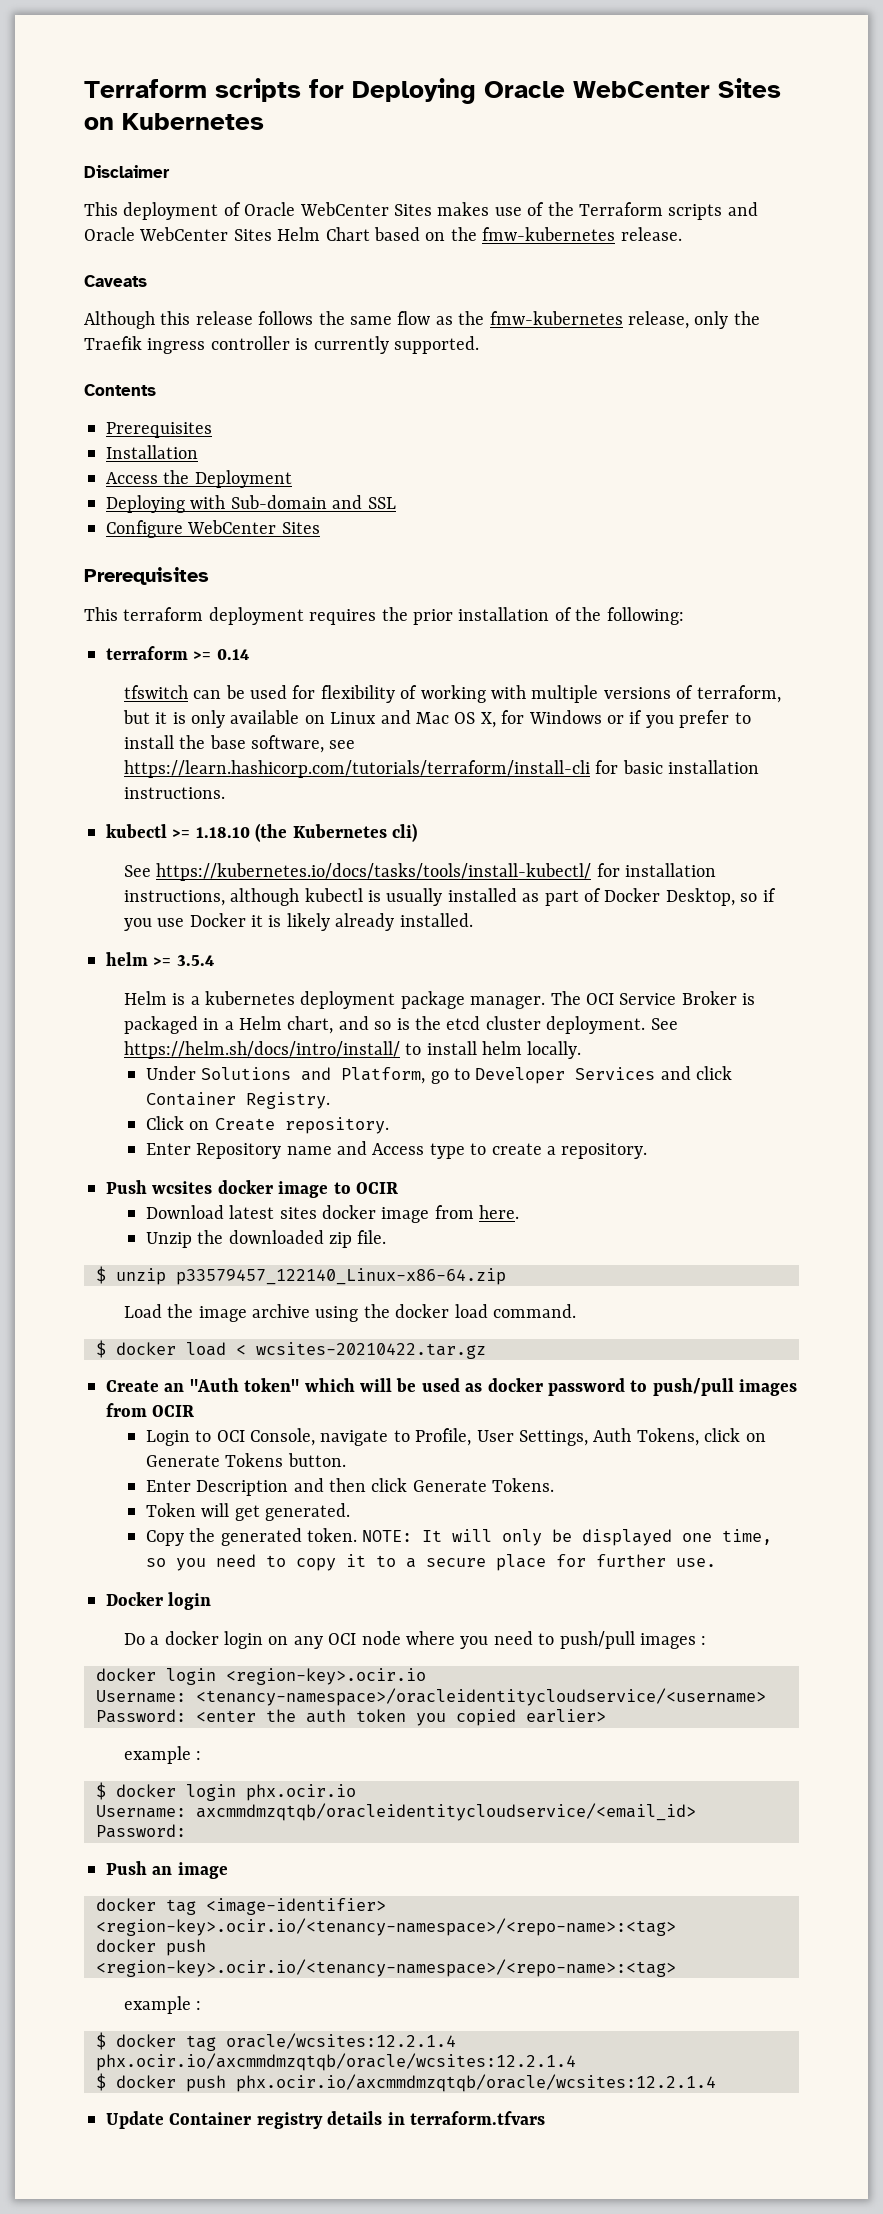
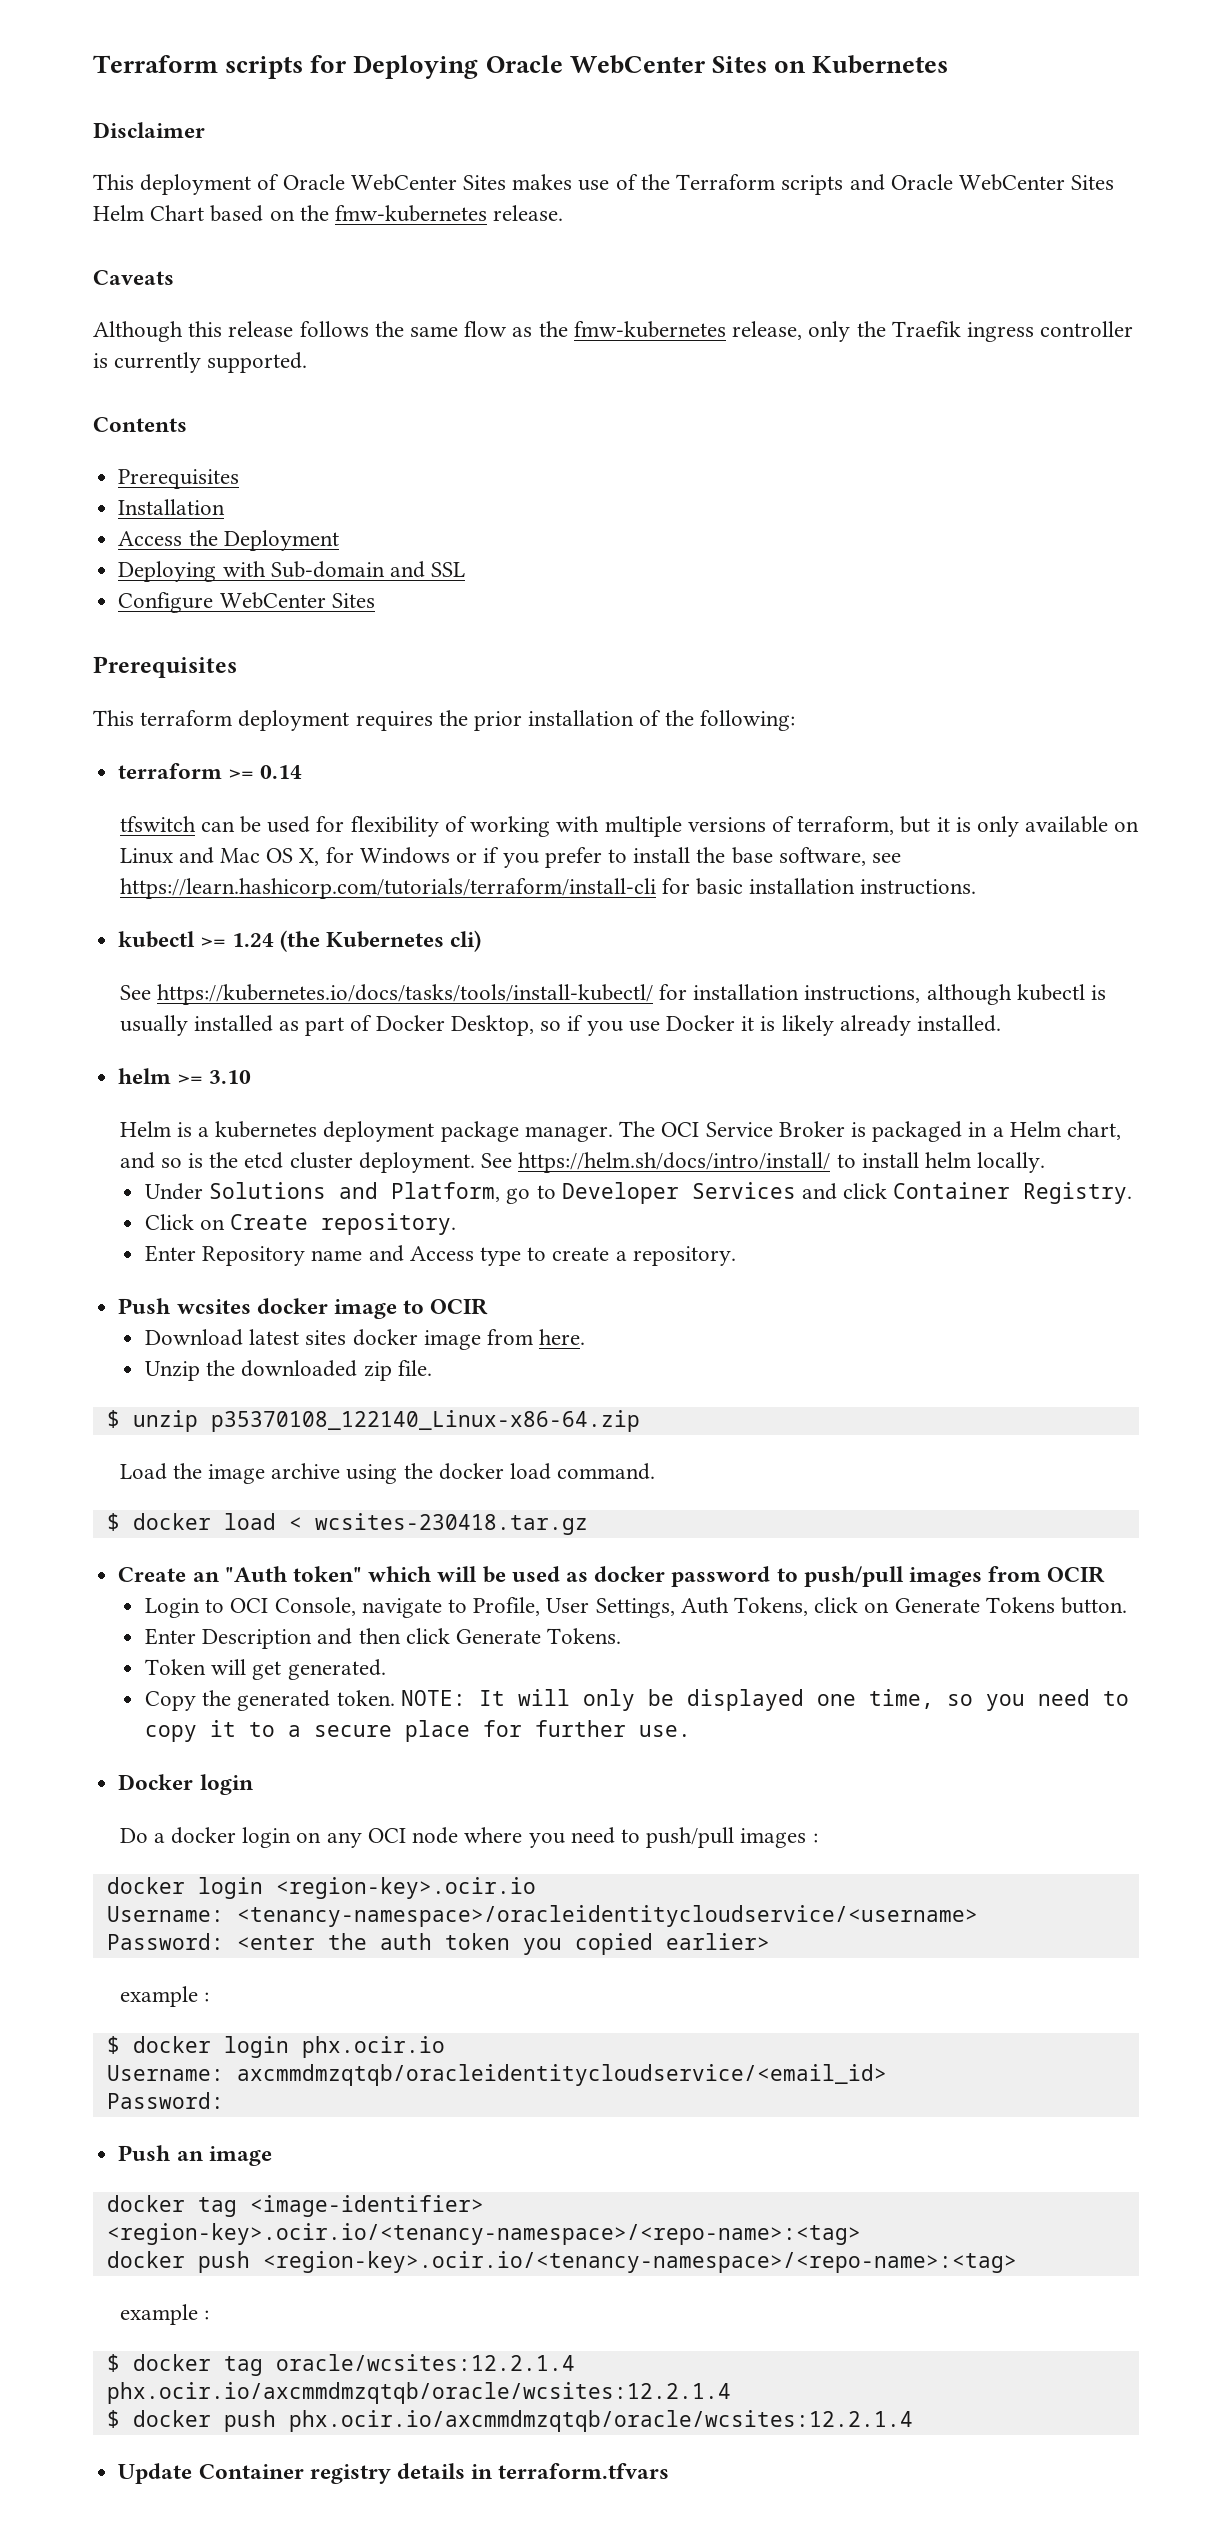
- kubectl >= 1.18.10 (the Kubernetes cli)
+ kubectl >= 1.24 (the Kubernetes cli)
- helm >= 3.5.4
+ helm >= 3.10
- $ unzip p33579457_122140_Linux-x86-64.zip
+ $ unzip p35370108_122140_Linux-x86-64.zip
- $ docker load < wcsites-20210422.tar.gz
+ $ docker load < wcsites-230418.tar.gz

